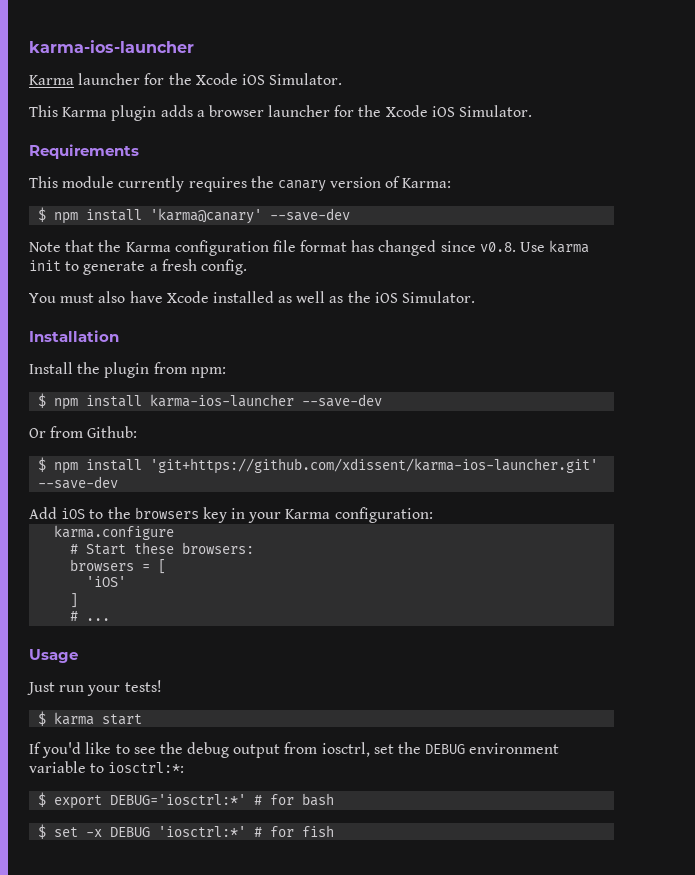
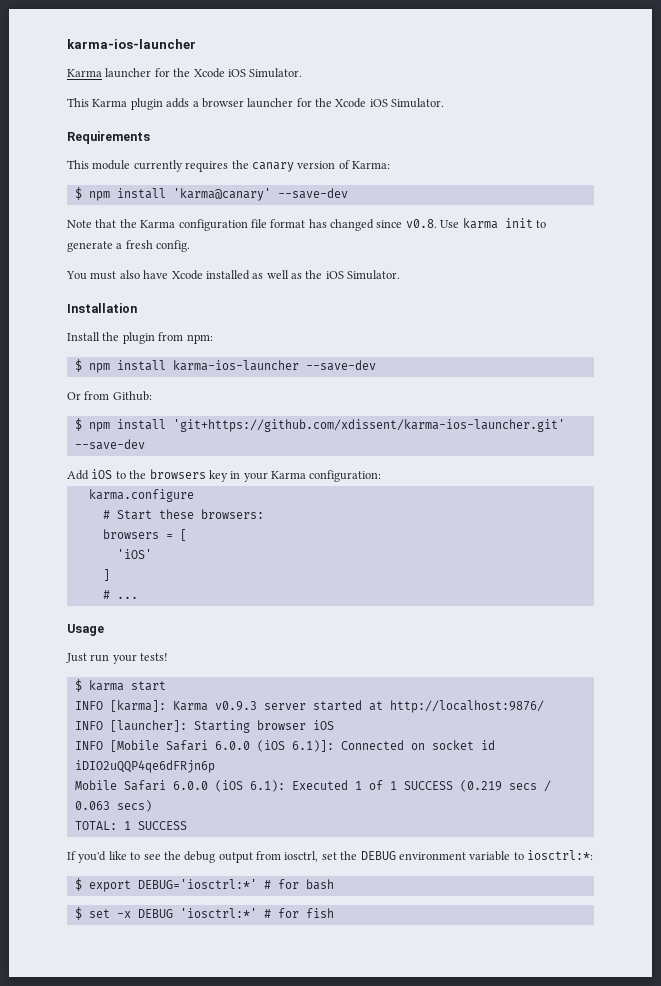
+ INFO [karma]: Karma v0.9.3 server started at http://localhost:9876/
+ INFO [launcher]: Starting browser iOS
+ INFO [Mobile Safari 6.0.0 (iOS 6.1)]: Connected on socket id iDIO2uQQP4qe6dFRjn6p
+ Mobile Safari 6.0.0 (iOS 6.1): Executed 1 of 1 SUCCESS (0.219 secs / 0.063 secs)
+ TOTAL: 1 SUCCESS

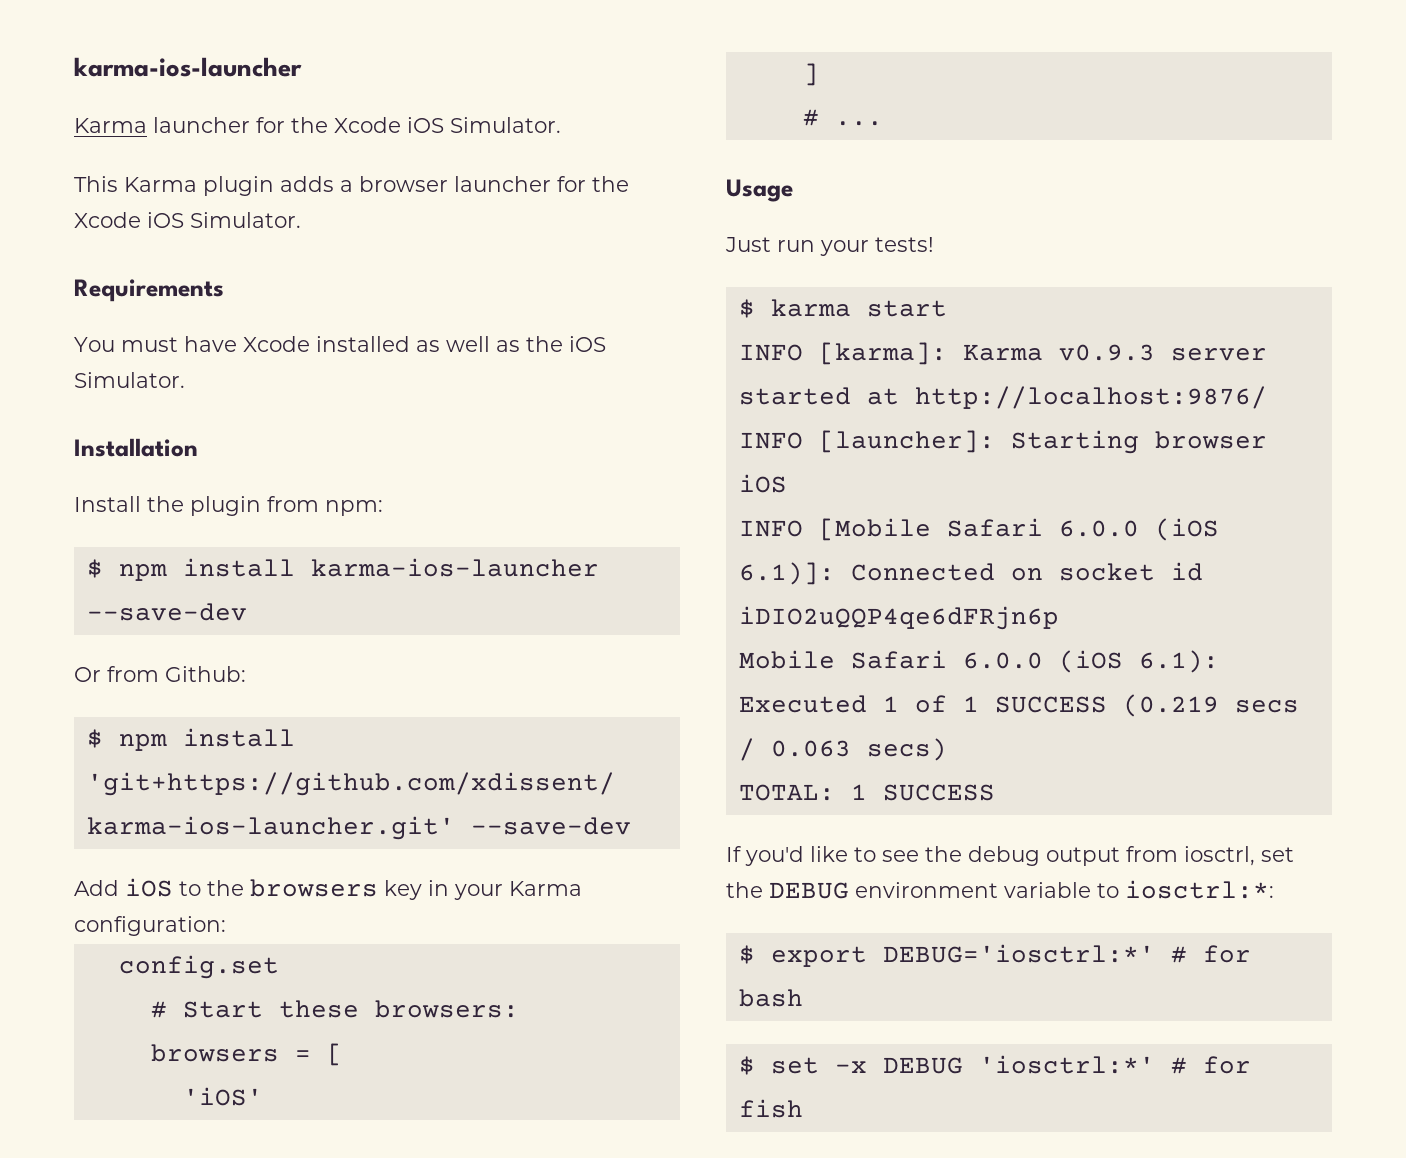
- This module currently requires the canary version of Karma:
- $ npm install 'karma@canary' --save-dev
- Note that the Karma configuration file format has changed since v0.8. Use karma init to generate a fresh config.
- You must also have Xcode installed as well as the iOS Simulator.
+ You must have Xcode installed as well as the iOS Simulator.
- karma.configure
+ config.set

